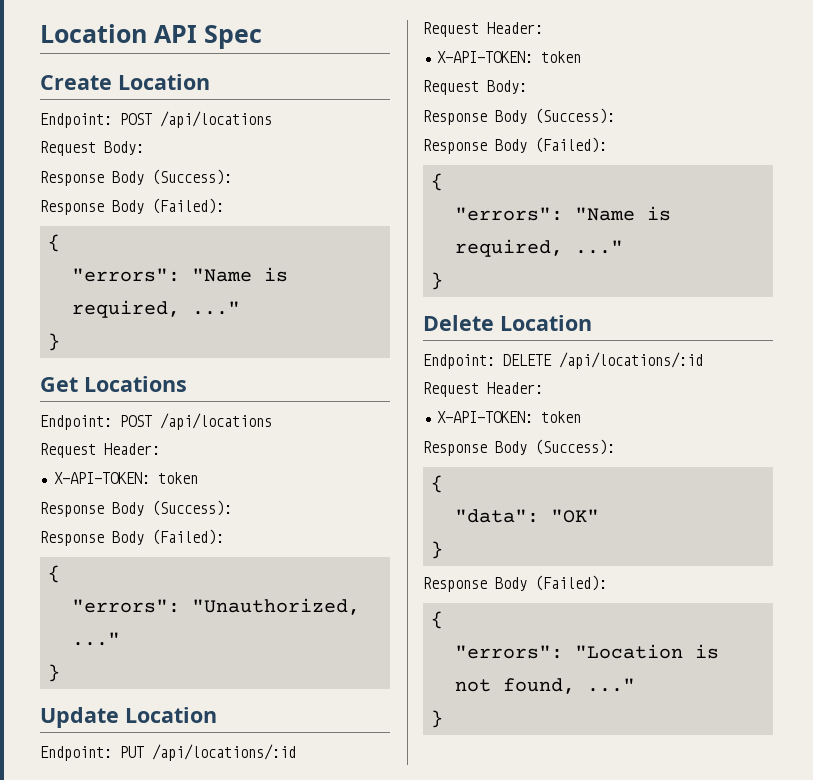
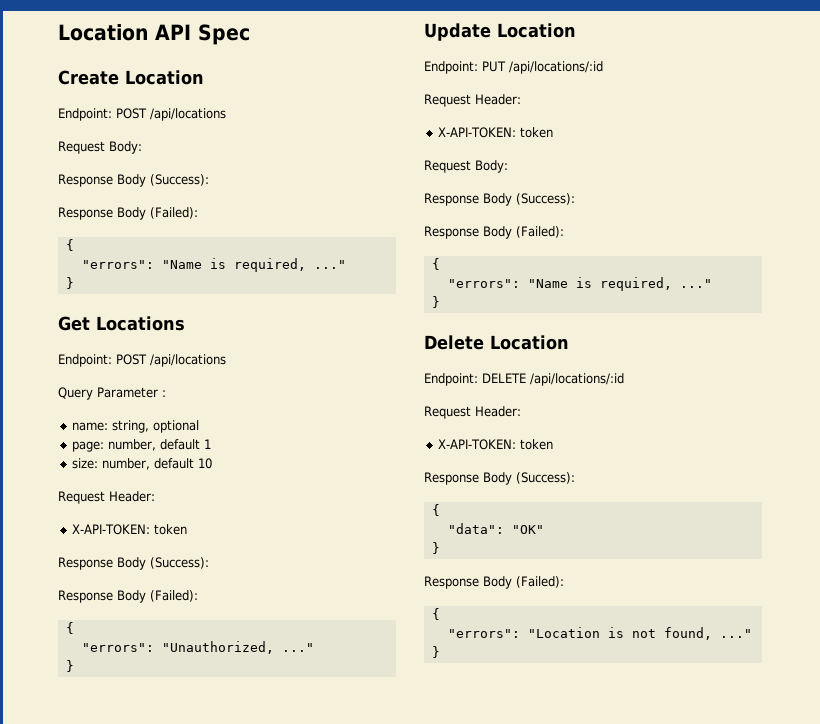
+ Query Parameter :
+ name: string, optional
+ page: number, default 1
+ size: number, default 10

